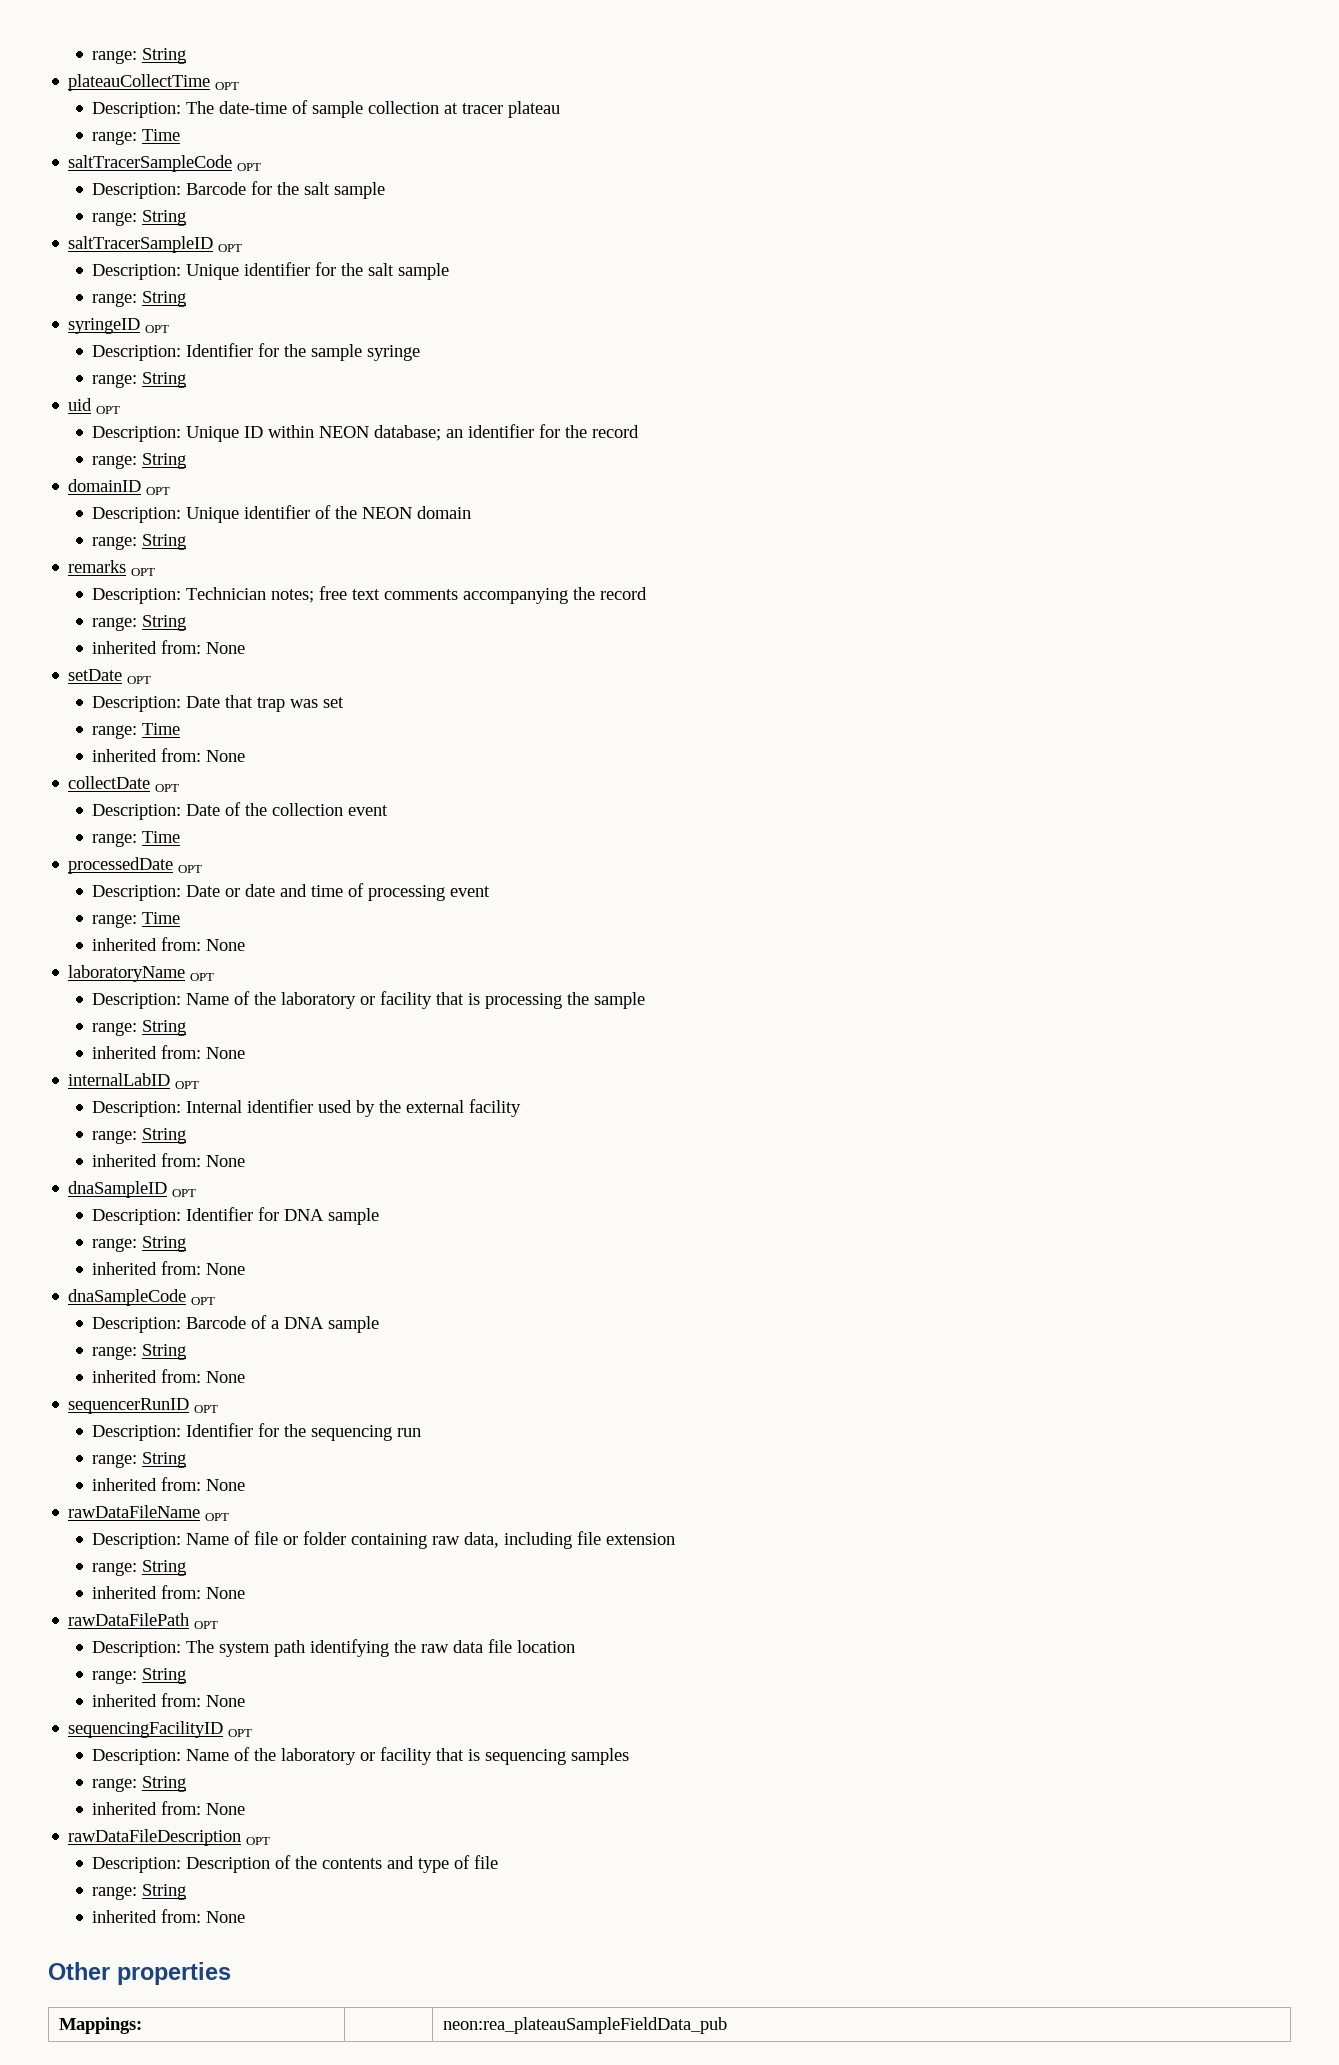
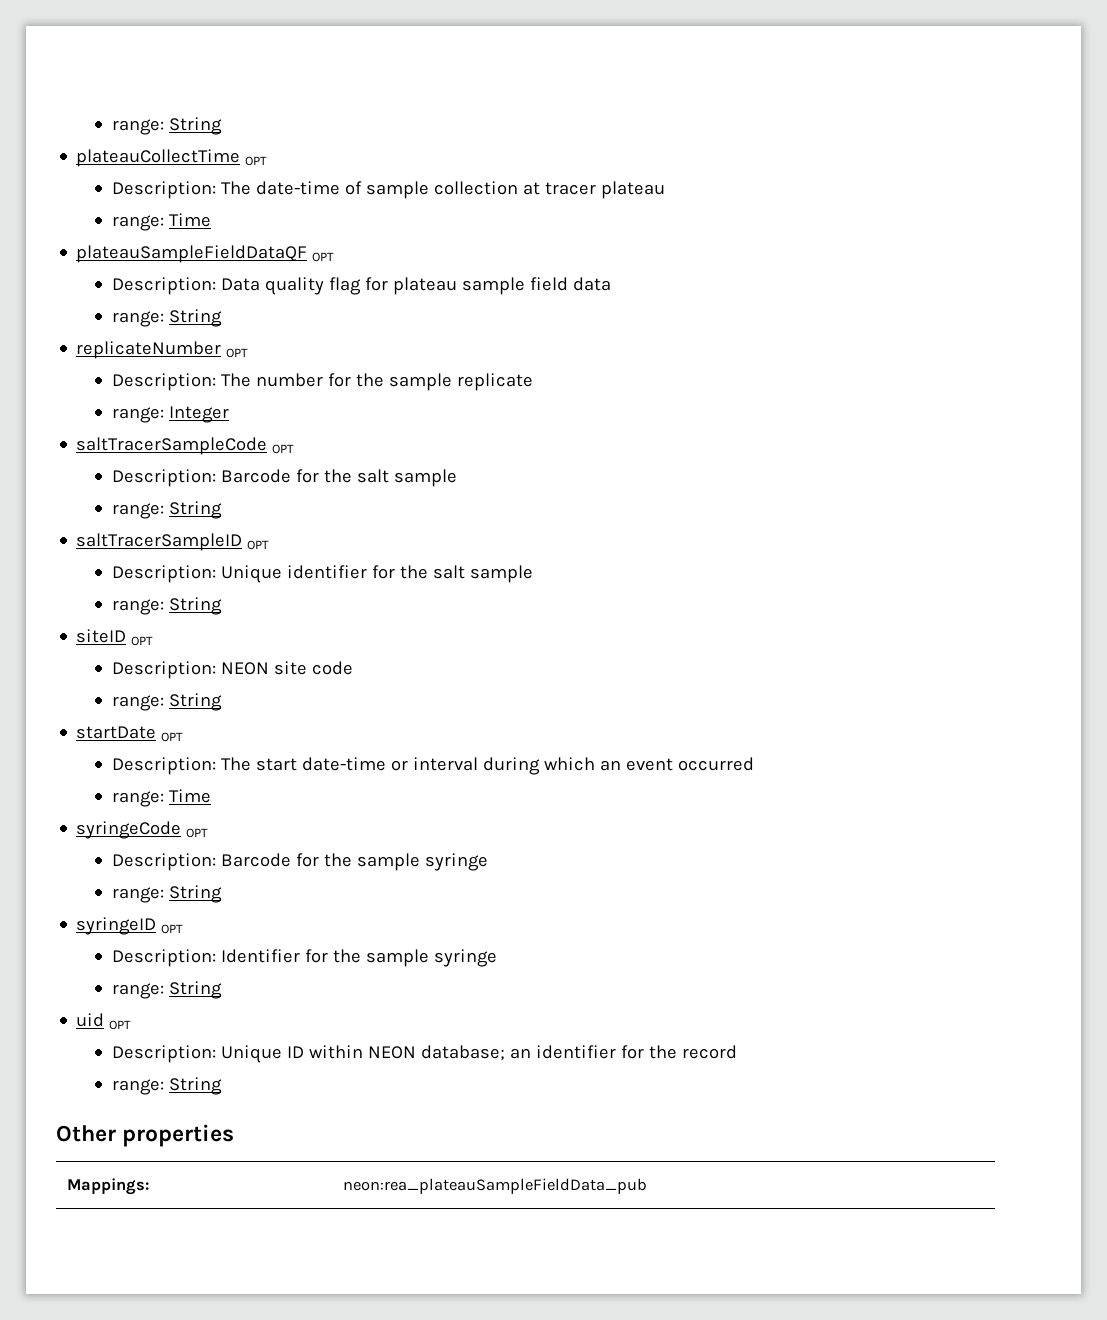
+ plateauSampleFieldDataQF OPT
+ Description: Data quality flag for plateau sample field data
+ range: String
+ replicateNumber OPT
+ Description: The number for the sample replicate
+ range: Integer
+ siteID OPT
+ Description: NEON site code
+ range: String
+ startDate OPT
+ Description: The start date-time or interval during which an event occurred
+ range: Time
+ syringeCode OPT
+ Description: Barcode for the sample syringe
+ range: String
- domainID OPT
- Description: Unique identifier of the NEON domain
- range: String
- remarks OPT
- Description: Technician notes; free text comments accompanying the record
- range: String
- inherited from: None
- setDate OPT
- Description: Date that trap was set
- range: Time
- inherited from: None
- collectDate OPT
- Description: Date of the collection event
- range: Time
- processedDate OPT
- Description: Date or date and time of processing event
- range: Time
- inherited from: None
- laboratoryName OPT
- Description: Name of the laboratory or facility that is processing the sample
- range: String
- inherited from: None
- internalLabID OPT
- Description: Internal identifier used by the external facility
- range: String
- inherited from: None
- dnaSampleID OPT
- Description: Identifier for DNA sample
- range: String
- inherited from: None
- dnaSampleCode OPT
- Description: Barcode of a DNA sample
- range: String
- inherited from: None
- sequencerRunID OPT
- Description: Identifier for the sequencing run
- range: String
- inherited from: None
- rawDataFileName OPT
- Description: Name of file or folder containing raw data, including file extension
- range: String
- inherited from: None
- rawDataFilePath OPT
- Description: The system path identifying the raw data file location
- range: String
- inherited from: None
- sequencingFacilityID OPT
- Description: Name of the laboratory or facility that is sequencing samples
- range: String
- inherited from: None
- rawDataFileDescription OPT
- Description: Description of the contents and type of file
- range: String
- inherited from: None

